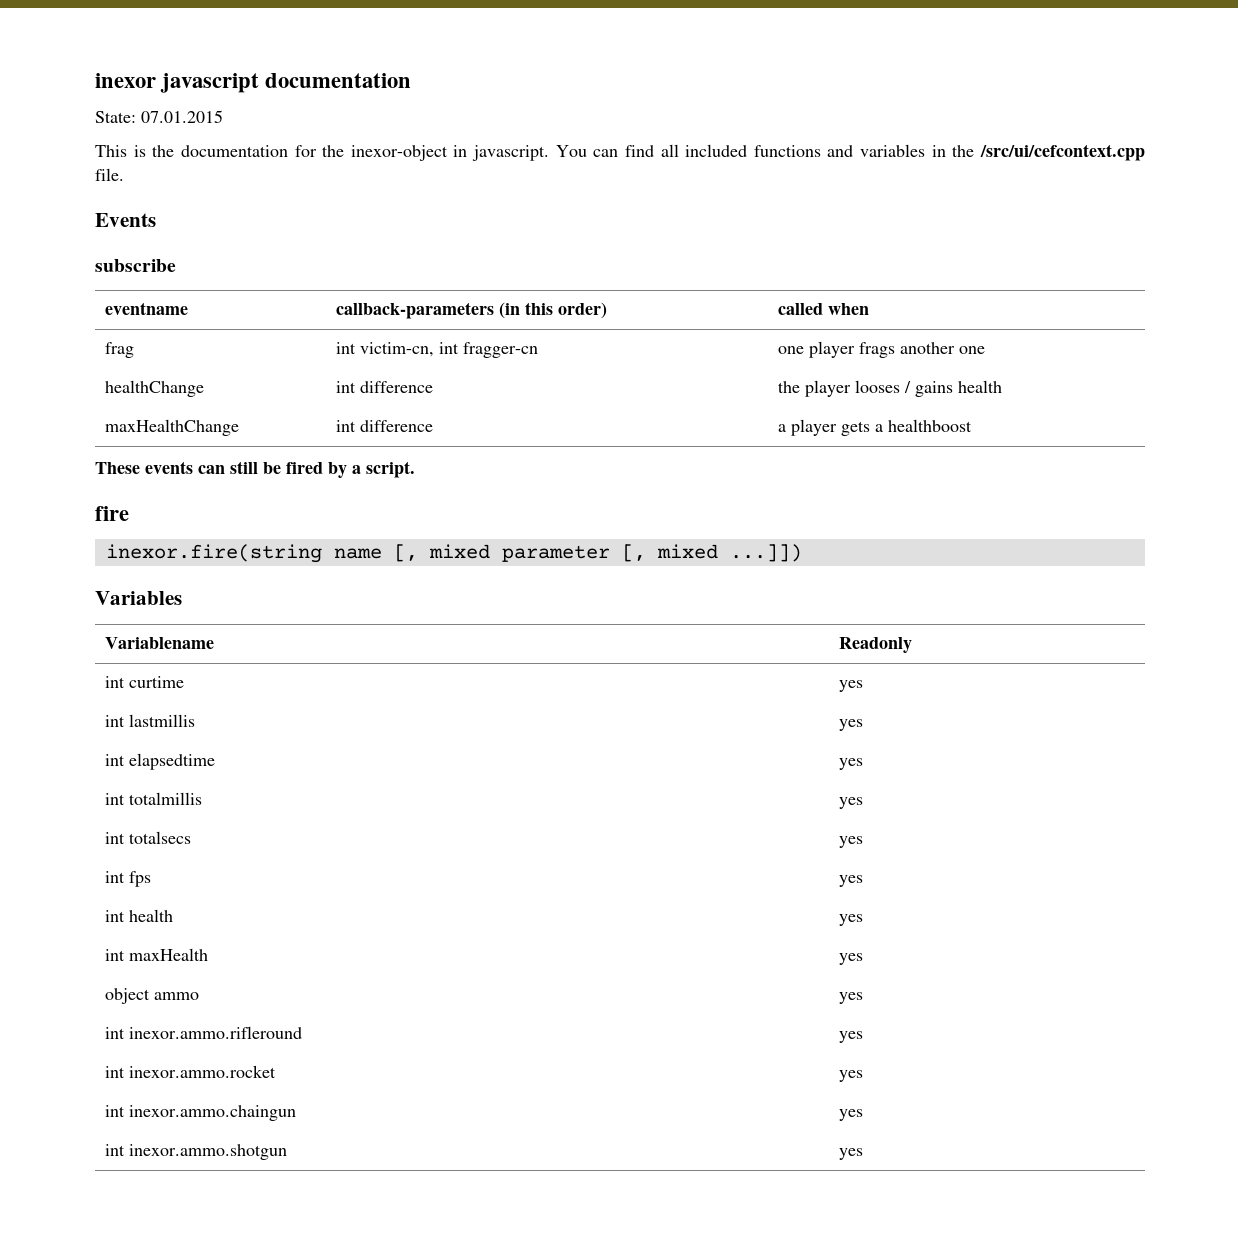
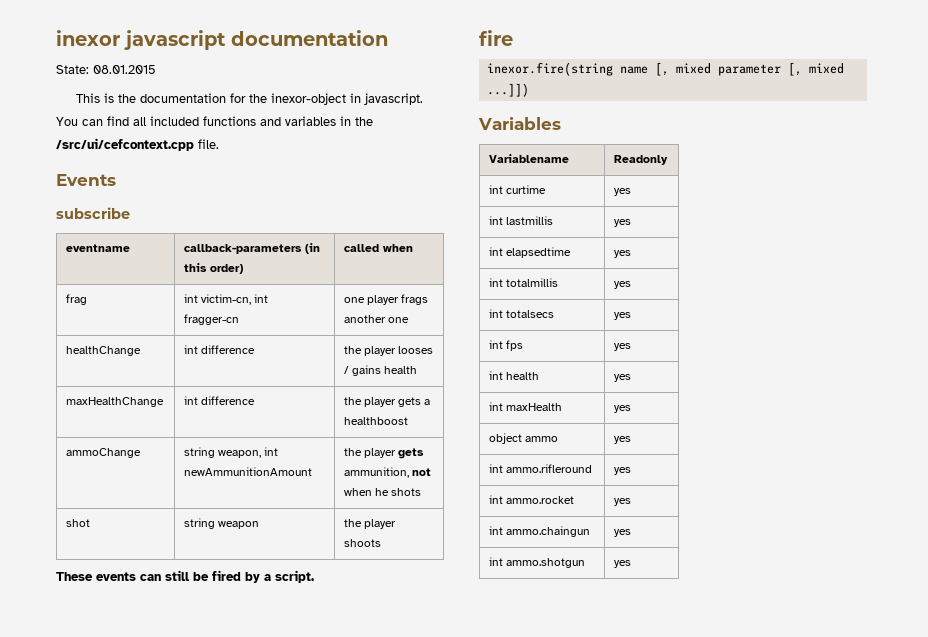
- State: 07.01.2015
+ State: 08.01.2015
- maxHealthChange | int difference | a player gets a healthboost
+ maxHealthChange | int difference | the player gets a healthboost
+ ammoChange | string weapon, int newAmmunitionAmount | the player gets ammunition, not when he shots
+ shot | string weapon | the player shoots
- int inexor.ammo.rifleround | yes
- int inexor.ammo.rocket | yes
- int inexor.ammo.chaingun | yes
- int inexor.ammo.shotgun | yes
+ int ammo.rifleround | yes
+ int ammo.rocket | yes
+ int ammo.chaingun | yes
+ int ammo.shotgun | yes

